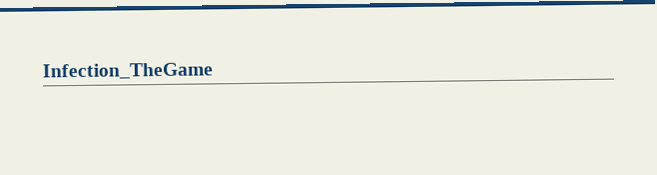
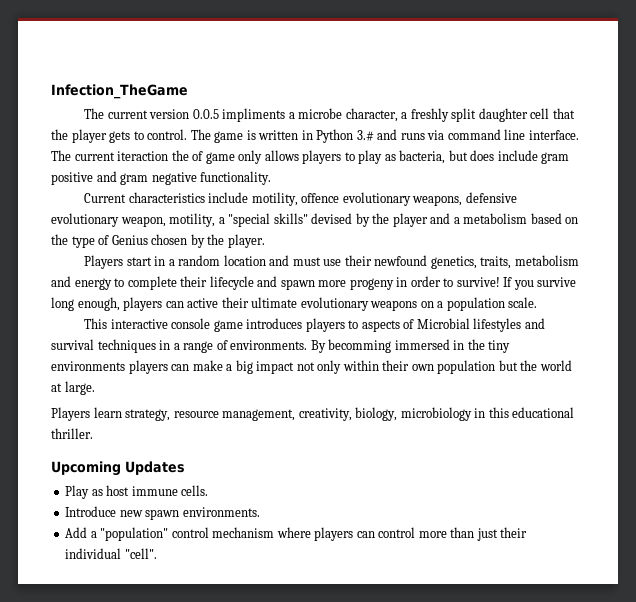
+ The current version 0.0.5 impliments a microbe character, a freshly split daughter cell that the player gets to control. The game is written in Python 3.# and runs via command line interface. The current iteraction the of game only allows players to play as bacteria, but does include gram positive and gram negative functionality.
+ Current characteristics include motility, offence evolutionary weapons, defensive evolutionary weapon, motility, a "special skills" devised by the player and a metabolism based on the type of Genius chosen by the player.
+ Players start in a random location and must use their newfound genetics, traits, metabolism and energy to complete their lifecycle and spawn more progeny in order to survive! If you survive long enough, players can active their ultimate evolutionary weapons on a population scale.
+ This interactive console game introduces players to aspects of Microbial lifestyles and survival techniques in a range of environments. By becomming immersed in the tiny environments players can make a big impact not only within their own population but the world at large.
+ Players learn strategy, resource management, creativity, biology, microbiology in this educational thriller.
+ Upcoming Updates
+ Play as host immune cells.
+ Introduce new spawn environments.
+ Add a "population" control mechanism where players can control more than just their individual "cell".

